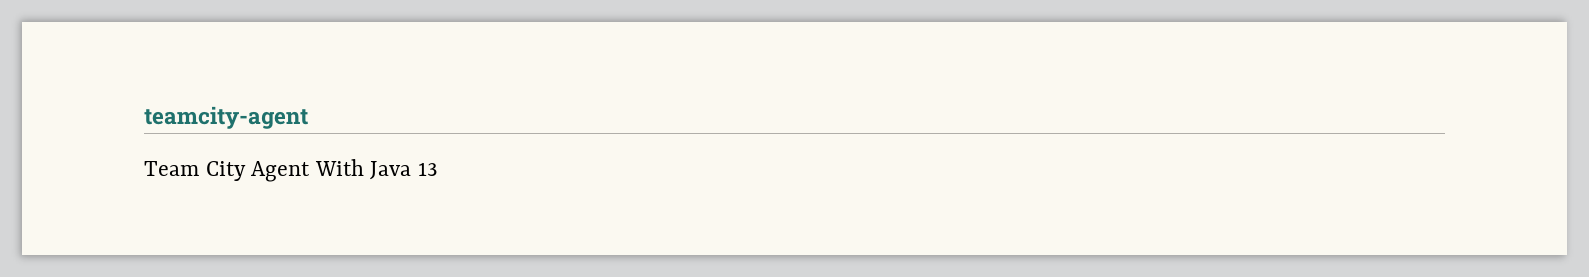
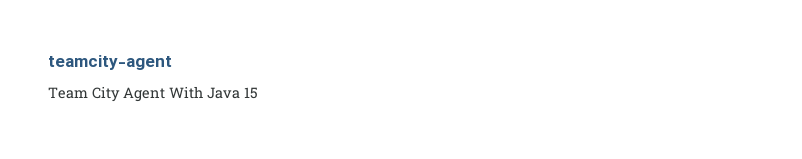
- Team City Agent With Java 13
+ Team City Agent With Java 15

